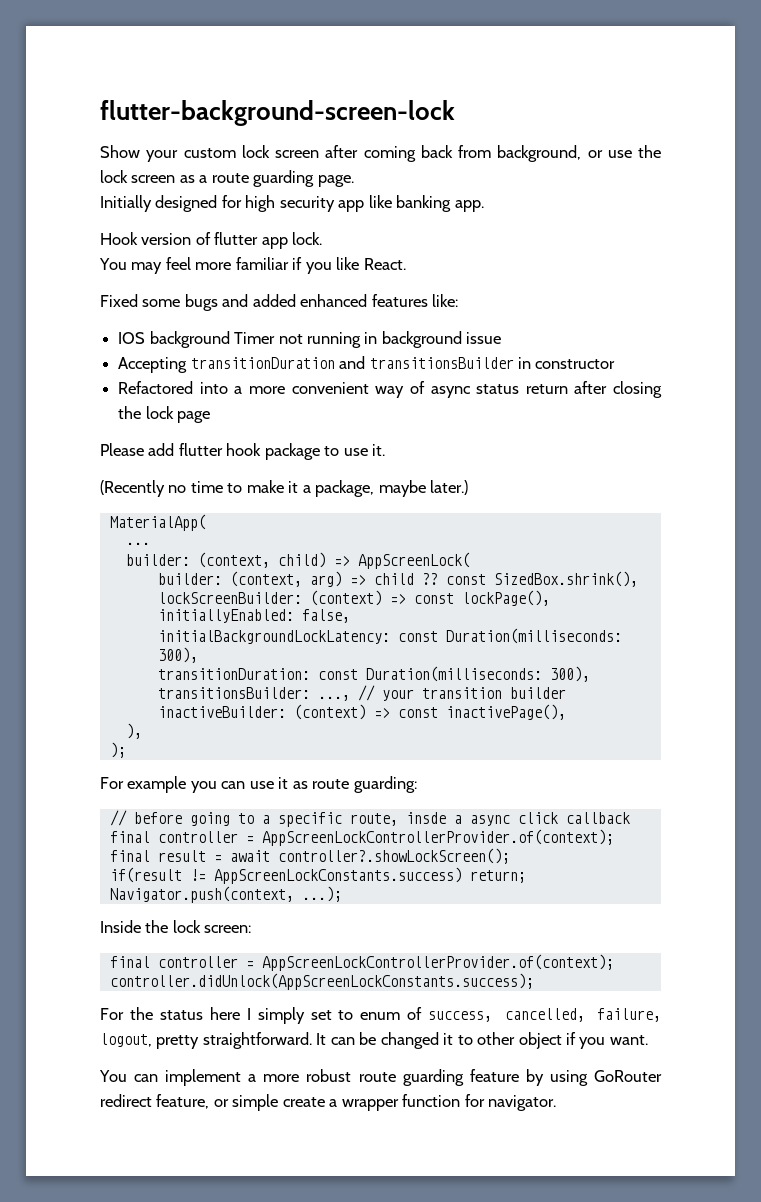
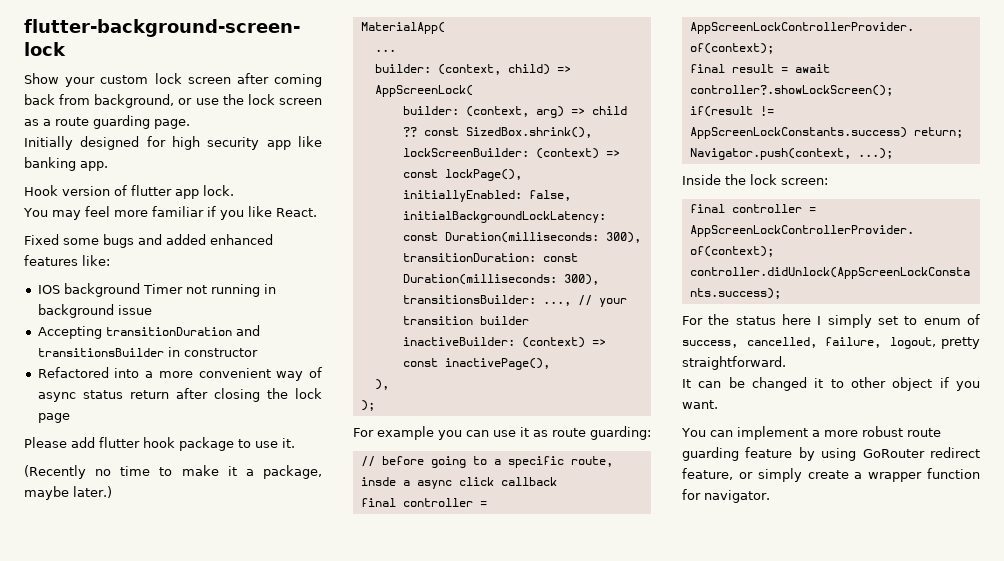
- For the status here I simply set to enum of success, cancelled, failure, logout, pretty straightforward. It can be changed it to other object if you want.
+ For the status here I simply set to enum of success, cancelled, failure, logout, pretty straightforward.
+ It can be changed it to other object if you want.
- You can implement a more robust route guarding feature by using GoRouter redirect feature, or simple create a wrapper function for navigator.
+ You can implement a more robust route guarding feature by using GoRouter redirect feature, or simply create a wrapper function for navigator.

